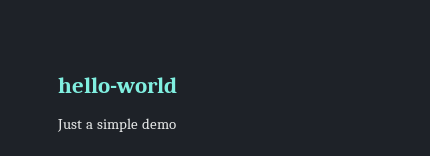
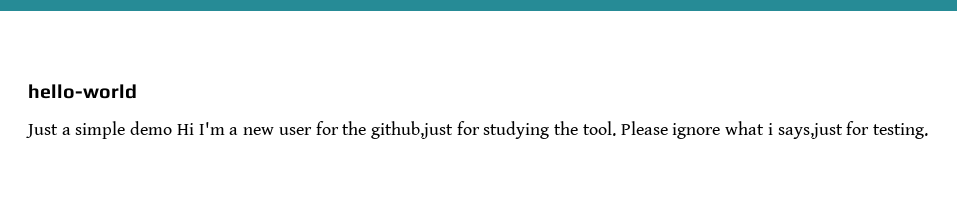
- Just a simple demo
+ Just a simple demo Hi I'm a new user for the github,just for studying the tool. Please ignore what i says,just for testing.

